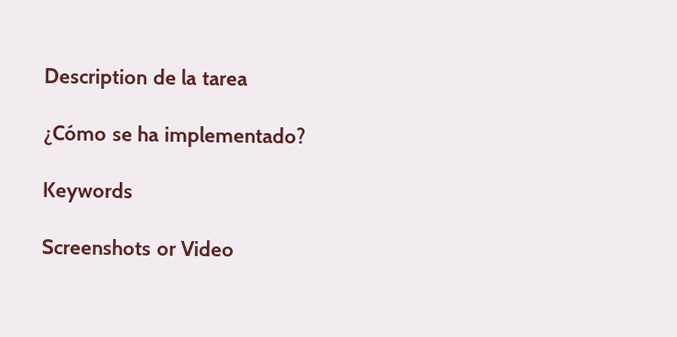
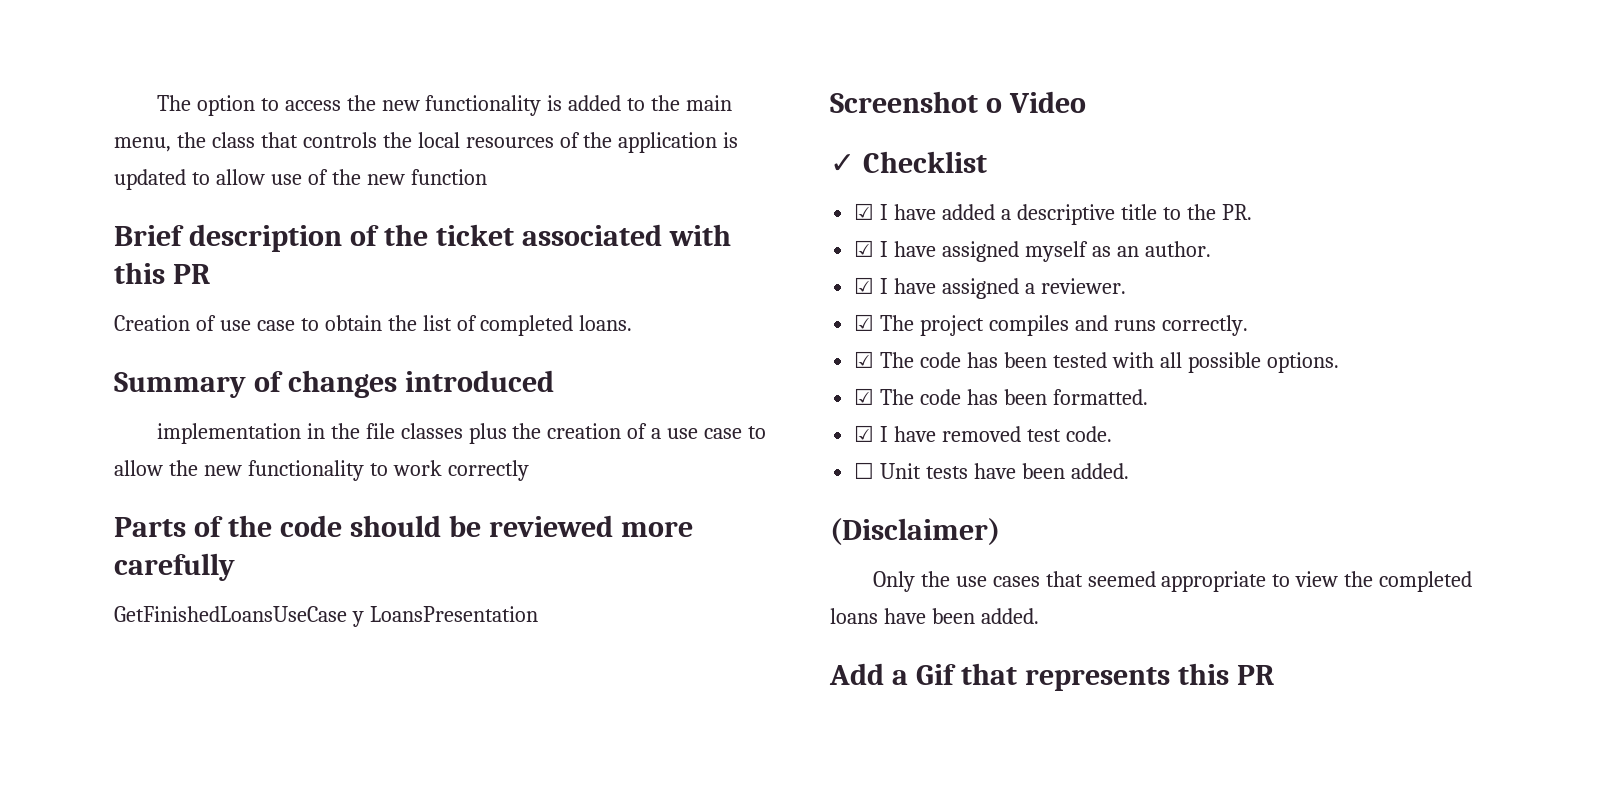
- Description de la tarea
- ¿Cómo se ha implementado?
- Keywords
- Screenshots or Video
+ The option to access the new functionality is added to the main menu, the class that controls the local resources of the application is updated to allow use of the new function
+ Brief description of the ticket associated with this PR
+ Creation of use case to obtain the list of completed loans.
+ Summary of changes introduced
+ implementation in the file classes plus the creation of a use case to allow the new functionality to work correctly
+ Parts of the code should be reviewed more carefully
+ GetFinishedLoansUseCase y LoansPresentation
+ Screenshot o Video
+ ✓ Checklist
+ ☑ I have added a descriptive title to the PR.
+ ☑ I have assigned myself as an author.
+ ☑ I have assigned a reviewer.
+ ☑ The project compiles and runs correctly.
+ ☑ The code has been tested with all possible options.
+ ☑ The code has been formatted.
+ ☑ I have removed test code.
+ ☐ Unit tests have been added.
+ (Disclaimer)
+ Only the use cases that seemed appropriate to view the completed loans have been added.
+ Add a Gif that represents this PR

